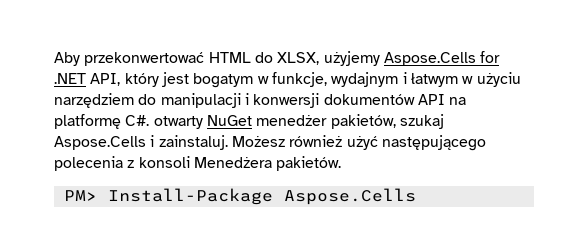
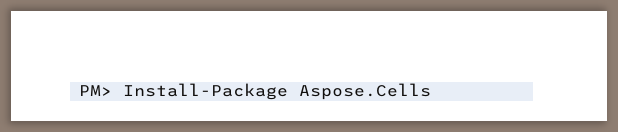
- Aby przekonwertować HTML do XLSX, użyjemy Aspose.Cells for .NET API, który jest bogatym w funkcje, wydajnym i łatwym w użyciu narzędziem do manipulacji i konwersji dokumentów API na platformę C#. otwarty NuGet menedżer pakietów, szukaj Aspose.Cells i zainstaluj. Możesz również użyć następującego polecenia z konsoli Menedżera pakietów.

